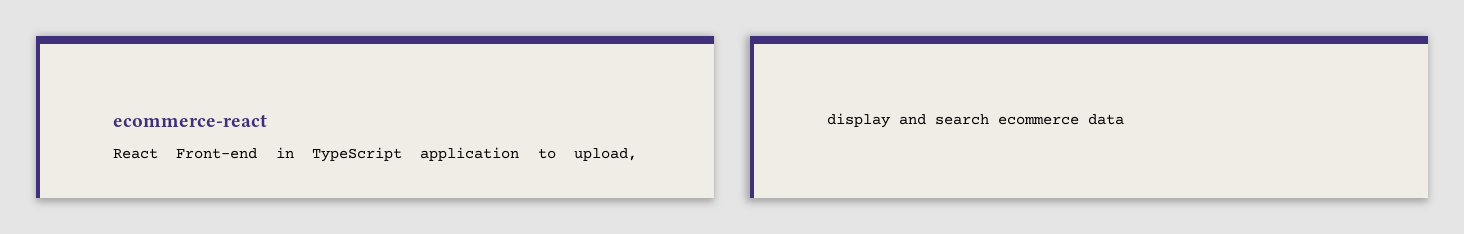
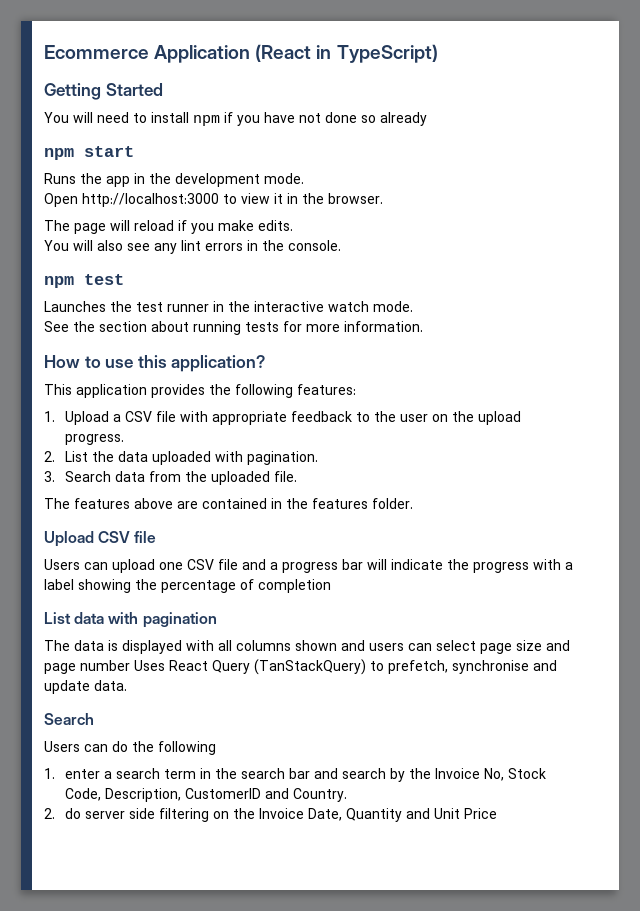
- ecommerce-react
- React Front-end in TypeScript application to upload, display and search ecommerce data
+ Ecommerce Application (React in TypeScript)
+ Getting Started
+ You will need to install npm if you have not done so already
+ npm start
+ Runs the app in the development mode.
+ Open http://localhost:3000 to view it in the browser.
+ The page will reload if you make edits.
+ You will also see any lint errors in the console.
+ npm test
+ Launches the test runner in the interactive watch mode.
+ See the section about running tests for more information.
+ How to use this application?
+ This application provides the following features:
+ 1. Upload a CSV file with appropriate feedback to the user on the upload progress.
+ 2. List the data uploaded with pagination.
+ 3. Search data from the uploaded file.
+ The features above are contained in the features folder.
+ Upload CSV file
+ Users can upload one CSV file and a progress bar will indicate the progress with a label showing the percentage of completion
+ List data with pagination
+ The data is displayed with all columns shown and users can select page size and page number Uses React Query (TanStackQuery) to prefetch, synchronise and update data.
+ Search
+ Users can do the following
+ 1. enter a search term in the search bar and search by the Invoice No, Stock Code, Description, CustomerID and Country.
+ 2. do server side filtering on the Invoice Date, Quantity and Unit Price

